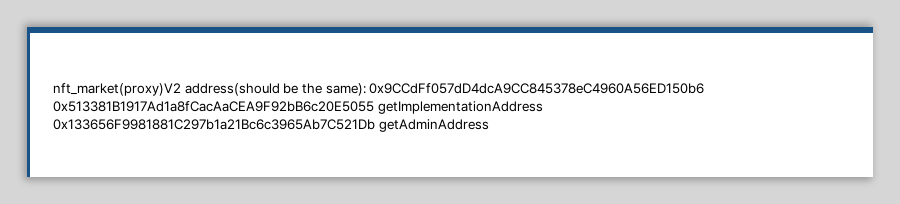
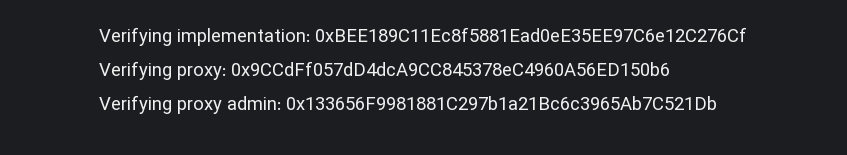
- nft_market(proxy)V2 address(should be the same): 0x9CCdFf057dD4dcA9CC845378eC4960A56ED150b6 0x513381B1917Ad1a8fCacAaCEA9F92bB6c20E5055 getImplementationAddress 0x133656F9981881C297b1a21Bc6c3965Ab7C521Db getAdminAddress
+ Verifying implementation: 0xBEE189C11Ec8f5881Ead0eE35EE97C6e12C276Cf
+ Verifying proxy: 0x9CCdFf057dD4dcA9CC845378eC4960A56ED150b6
+ Verifying proxy admin: 0x133656F9981881C297b1a21Bc6c3965Ab7C521Db

